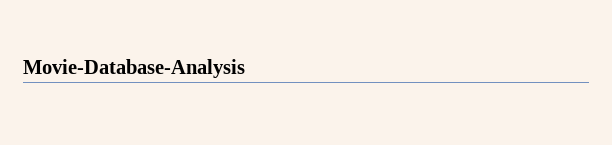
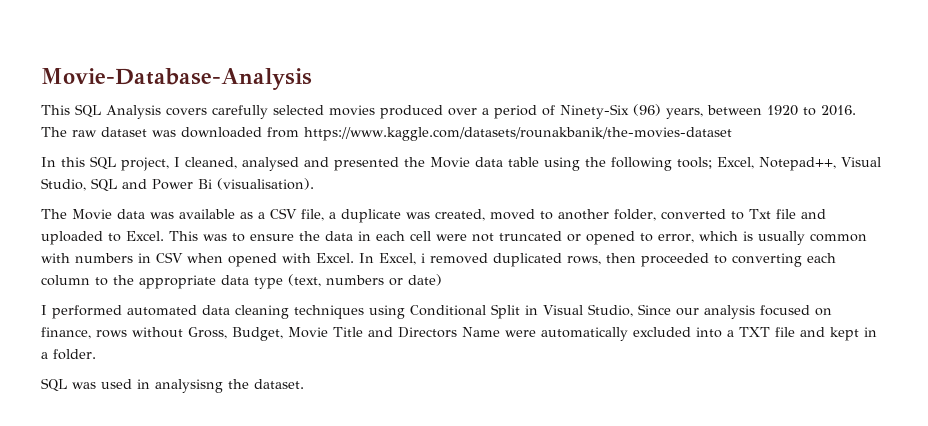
+ This SQL Analysis covers carefully selected movies produced over a period of Ninety-Six (96) years, between 1920 to 2016. The raw dataset was downloaded from https://www.kaggle.com/datasets/rounakbanik/the-movies-dataset
+ In this SQL project, I cleaned, analysed and presented the Movie data table using the following tools; Excel, Notepad++, Visual Studio, SQL and Power Bi (visualisation).
+ The Movie data was available as a CSV file, a duplicate was created, moved to another folder, converted to Txt file and uploaded to Excel. This was to ensure the data in each cell were not truncated or opened to error, which is usually common with numbers in CSV when opened with Excel. In Excel, i removed duplicated rows, then proceeded to converting each column to the appropriate data type (text, numbers or date)
+ I performed automated data cleaning techniques using Conditional Split in Visual Studio, Since our analysis focused on finance, rows without Gross, Budget, Movie Title and Directors Name were automatically excluded into a TXT file and kept in a folder.
+ SQL was used in analysisng the dataset.

